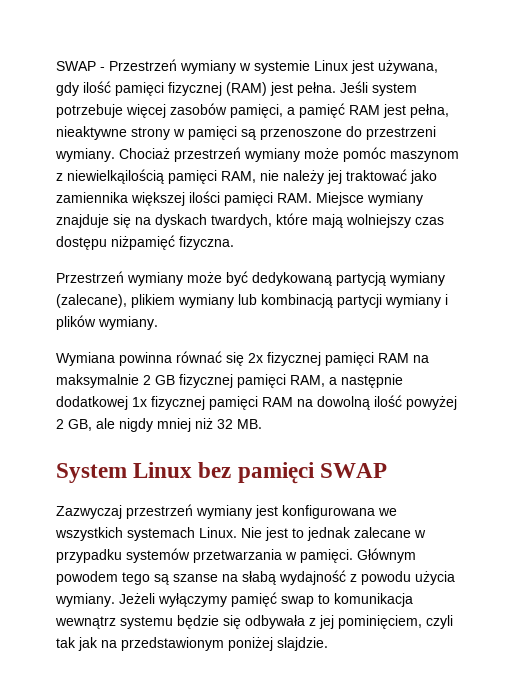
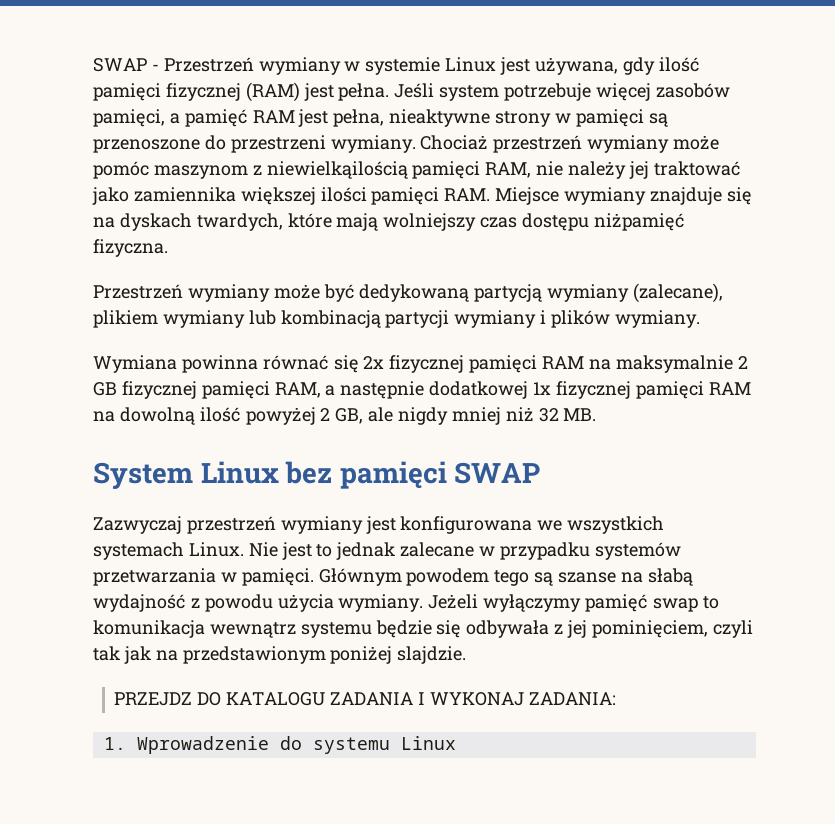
+ PRZEJDZ DO KATALOGU ZADANIA I WYKONAJ ZADANIA:
+ 1. Wprowadzenie do systemu Linux

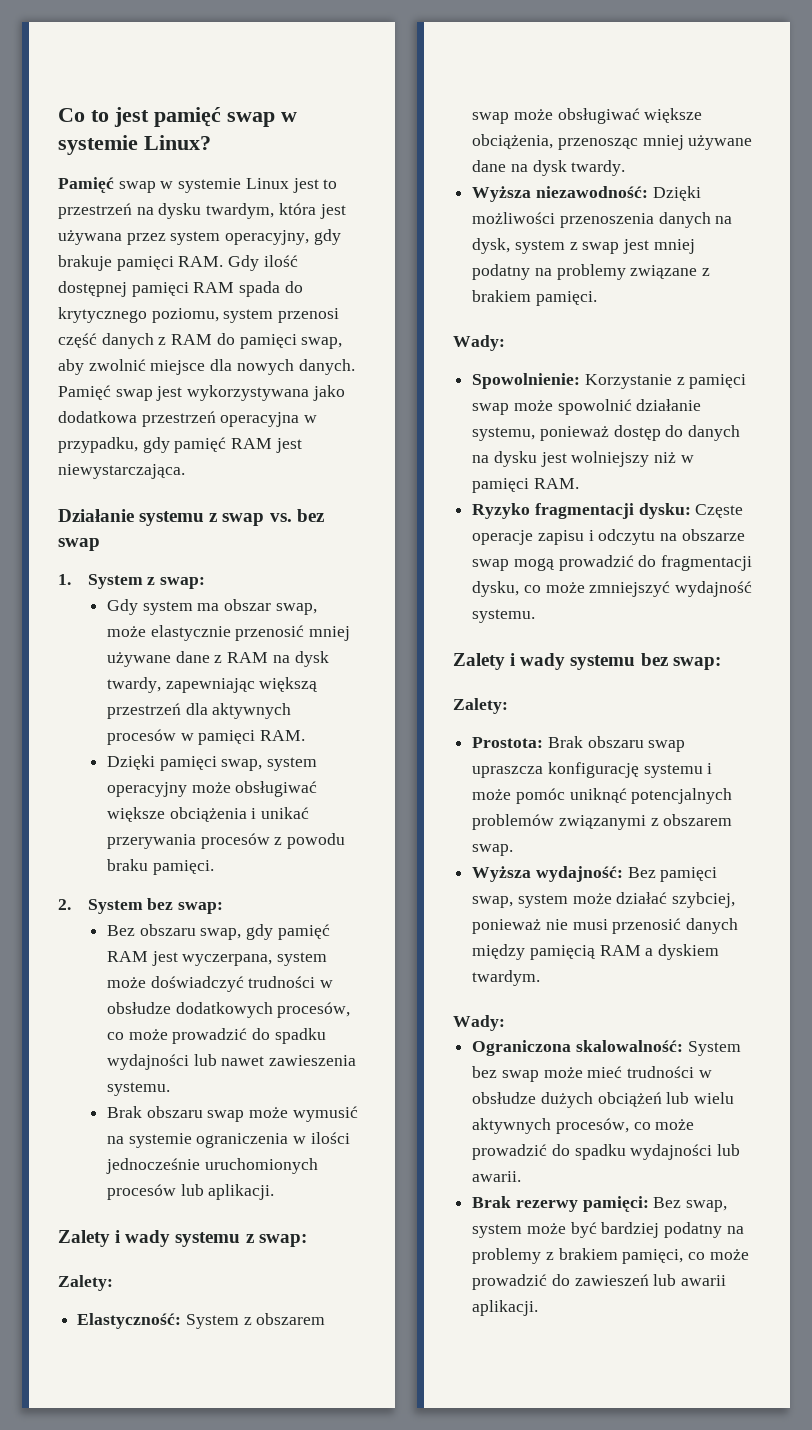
- SWAP - Przestrzeń wymiany w systemie Linux jest używana, gdy ilość pamięci fizycznej (RAM) jest pełna. Jeśli system potrzebuje więcej zasobów pamięci, a pamięć RAM jest pełna, nieaktywne strony w pamięci są przenoszone do przestrzeni wymiany. Chociaż przestrzeń wymiany może pomóc maszynom z niewielkąilością pamięci RAM, nie należy jej traktować jako zamiennika większej ilości pamięci RAM. Miejsce wymiany znajduje się na dyskach twardych, które mają wolniejszy czas dostępu niżpamięć fizyczna.
- Przestrzeń wymiany może być dedykowaną partycją wymiany (zalecane), plikiem wymiany lub kombinacją partycji wymiany i plików wymiany.
- Wymiana powinna równać się 2x fizycznej pamięci RAM na maksymalnie 2 GB fizycznej pamięci RAM, a następnie dodatkowej 1x fizycznej pamięci RAM na dowolną ilość powyżej 2 GB, ale nigdy mniej niż 32 MB.
- System Linux bez pamięci SWAP
- Zazwyczaj przestrzeń wymiany jest konfigurowana we wszystkich systemach Linux. Nie jest to jednak zalecane w przypadku systemów przetwarzania w pamięci. Głównym powodem tego są szanse na słabą wydajność z powodu użycia wymiany. Jeżeli wyłączymy pamięć swap to komunikacja wewnątrz systemu będzie się odbywała z jej pominięciem, czyli tak jak na przedstawionym poniżej slajdzie.
- PRZEJDZ DO KATALOGU ZADANIA I WYKONAJ ZADANIA:
- 1. Wprowadzenie do systemu Linux
+ Co to jest pamięć swap w systemie Linux?
+ Pamięć swap w systemie Linux jest to przestrzeń na dysku twardym, która jest używana przez system operacyjny, gdy brakuje pamięci RAM. Gdy ilość dostępnej pamięci RAM spada do krytycznego poziomu, system przenosi część danych z RAM do pamięci swap, aby zwolnić miejsce dla nowych danych. Pamięć swap jest wykorzystywana jako dodatkowa przestrzeń operacyjna w przypadku, gdy pamięć RAM jest niewystarczająca.
+ Działanie systemu z swap vs. bez swap
+ 1. System z swap:
+ Gdy system ma obszar swap, może elastycznie przenosić mniej używane dane z RAM na dysk twardy, zapewniając większą przestrzeń dla aktywnych procesów w pamięci RAM.
+ Dzięki pamięci swap, system operacyjny może obsługiwać większe obciążenia i unikać przerywania procesów z powodu braku pamięci.
+ 2. System bez swap:
+ Bez obszaru swap, gdy pamięć RAM jest wyczerpana, system może doświadczyć trudności w obsłudze dodatkowych procesów, co może prowadzić do spadku wydajności lub nawet zawieszenia systemu.
+ Brak obszaru swap może wymusić na systemie ograniczenia w ilości jednocześnie uruchomionych procesów lub aplikacji.
+ Zalety i wady systemu z swap:
+ Zalety:
+ Elastyczność: System z obszarem swap może obsługiwać większe obciążenia, przenosząc mniej używane dane na dysk twardy.
+ Wyższa niezawodność: Dzięki możliwości przenoszenia danych na dysk, system z swap jest mniej podatny na problemy związane z brakiem pamięci.
+ Wady:
+ Spowolnienie: Korzystanie z pamięci swap może spowolnić działanie systemu, ponieważ dostęp do danych na dysku jest wolniejszy niż w pamięci RAM.
+ Ryzyko fragmentacji dysku: Częste operacje zapisu i odczytu na obszarze swap mogą prowadzić do fragmentacji dysku, co może zmniejszyć wydajność systemu.
+ Zalety i wady systemu bez swap:
+ Zalety:
+ Prostota: Brak obszaru swap upraszcza konfigurację systemu i może pomóc uniknąć potencjalnych problemów związanymi z obszarem swap.
+ Wyższa wydajność: Bez pamięci swap, system może działać szybciej, ponieważ nie musi przenosić danych między pamięcią RAM a dyskiem twardym.
+ Wady:
+ Ograniczona skalowalność: System bez swap może mieć trudności w obsłudze dużych obciążeń lub wielu aktywnych procesów, co może prowadzić do spadku wydajności lub awarii.
+ Brak rezerwy pamięci: Bez swap, system może być bardziej podatny na problemy z brakiem pamięci, co może prowadzić do zawieszeń lub awarii aplikacji.

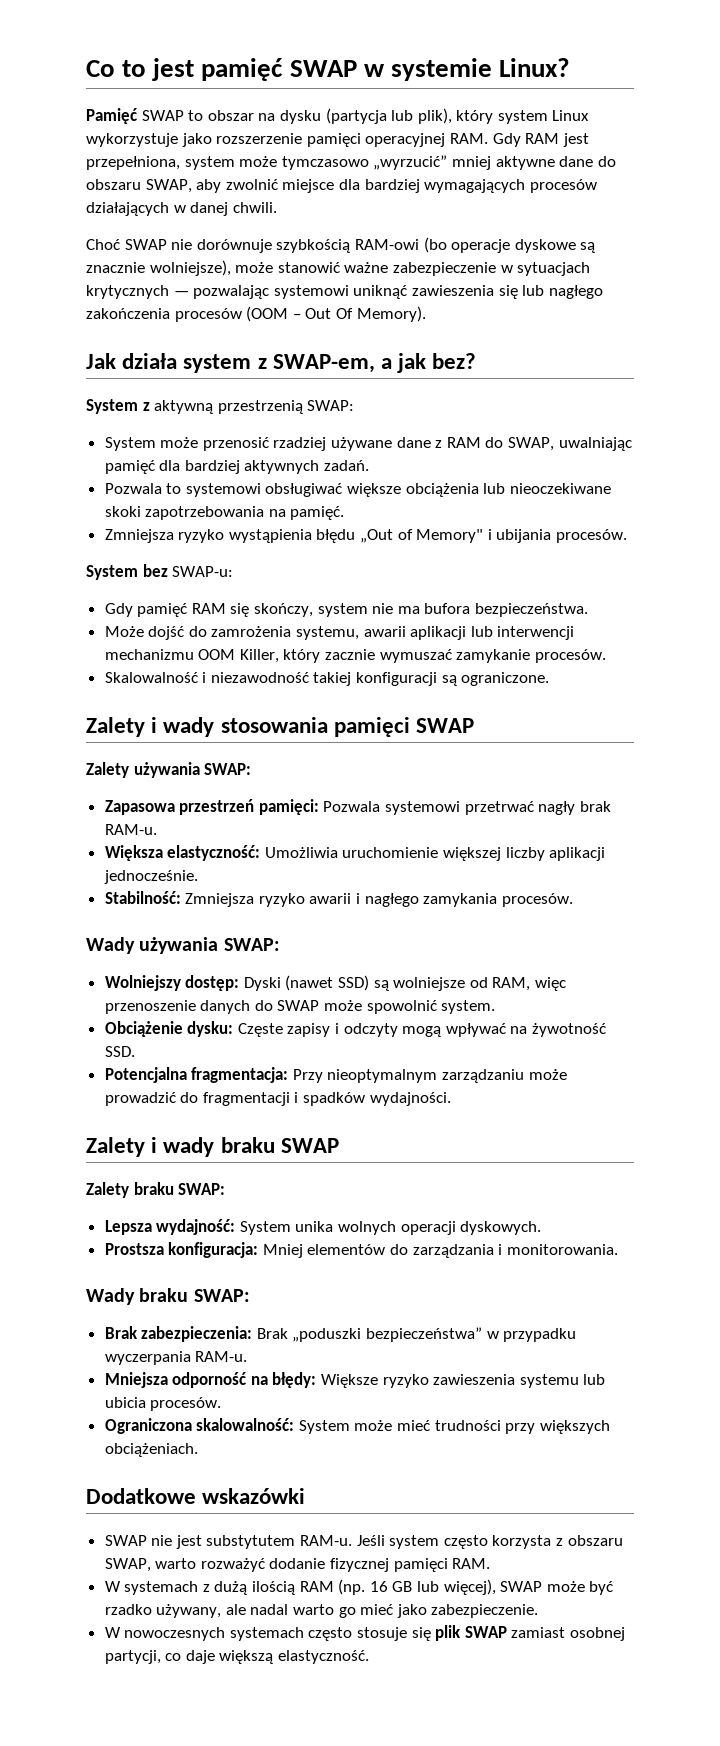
- Co to jest pamięć swap w systemie Linux?
+ Co to jest pamięć SWAP w systemie Linux?
- Pamięć swap w systemie Linux jest to przestrzeń na dysku twardym, która jest używana przez system operacyjny, gdy brakuje pamięci RAM. Gdy ilość dostępnej pamięci RAM spada do krytycznego poziomu, system przenosi część danych z RAM do pamięci swap, aby zwolnić miejsce dla nowych danych. Pamięć swap jest wykorzystywana jako dodatkowa przestrzeń operacyjna w przypadku, gdy pamięć RAM jest niewystarczająca.
- Działanie systemu z swap vs. bez swap
- 1. System z swap:
- Gdy system ma obszar swap, może elastycznie przenosić mniej używane dane z RAM na dysk twardy, zapewniając większą przestrzeń dla aktywnych procesów w pamięci RAM.
- Dzięki pamięci swap, system operacyjny może obsługiwać większe obciążenia i unikać przerywania procesów z powodu braku pamięci.
- 2. System bez swap:
- Bez obszaru swap, gdy pamięć RAM jest wyczerpana, system może doświadczyć trudności w obsłudze dodatkowych procesów, co może prowadzić do spadku wydajności lub nawet zawieszenia systemu.
- Brak obszaru swap może wymusić na systemie ograniczenia w ilości jednocześnie uruchomionych procesów lub aplikacji.
- Zalety i wady systemu z swap:
- Zalety:
- Elastyczność: System z obszarem swap może obsługiwać większe obciążenia, przenosząc mniej używane dane na dysk twardy.
- Wyższa niezawodność: Dzięki możliwości przenoszenia danych na dysk, system z swap jest mniej podatny na problemy związane z brakiem pamięci.
- Wady:
- Spowolnienie: Korzystanie z pamięci swap może spowolnić działanie systemu, ponieważ dostęp do danych na dysku jest wolniejszy niż w pamięci RAM.
- Ryzyko fragmentacji dysku: Częste operacje zapisu i odczytu na obszarze swap mogą prowadzić do fragmentacji dysku, co może zmniejszyć wydajność systemu.
- Zalety i wady systemu bez swap:
- Zalety:
- Prostota: Brak obszaru swap upraszcza konfigurację systemu i może pomóc uniknąć potencjalnych problemów związanymi z obszarem swap.
- Wyższa wydajność: Bez pamięci swap, system może działać szybciej, ponieważ nie musi przenosić danych między pamięcią RAM a dyskiem twardym.
- Wady:
+ Pamięć SWAP to obszar na dysku (partycja lub plik), który system Linux wykorzystuje jako rozszerzenie pamięci operacyjnej RAM. Gdy RAM jest przepełniona, system może tymczasowo „wyrzucić” mniej aktywne dane do obszaru SWAP, aby zwolnić miejsce dla bardziej wymagających procesów działających w danej chwili.
+ Choć SWAP nie dorównuje szybkością RAM-owi (bo operacje dyskowe są znacznie wolniejsze), może stanowić ważne zabezpieczenie w sytuacjach krytycznych — pozwalając systemowi uniknąć zawieszenia się lub nagłego zakończenia procesów (OOM – Out Of Memory).
+ Jak działa system z SWAP-em, a jak bez?
+ System z aktywną przestrzenią SWAP:
+ System może przenosić rzadziej używane dane z RAM do SWAP, uwalniając pamięć dla bardziej aktywnych zadań.
+ Pozwala to systemowi obsługiwać większe obciążenia lub nieoczekiwane skoki zapotrzebowania na pamięć.
+ Zmniejsza ryzyko wystąpienia błędu „Out of Memory" i ubijania procesów.
+ System bez SWAP-u:
+ Gdy pamięć RAM się skończy, system nie ma bufora bezpieczeństwa.
+ Może dojść do zamrożenia systemu, awarii aplikacji lub interwencji mechanizmu OOM Killer, który zacznie wymuszać zamykanie procesów.
+ Skalowalność i niezawodność takiej konfiguracji są ograniczone.
+ Zalety i wady stosowania pamięci SWAP
+ Zalety używania SWAP:
+ Zapasowa przestrzeń pamięci: Pozwala systemowi przetrwać nagły brak RAM-u.
+ Większa elastyczność: Umożliwia uruchomienie większej liczby aplikacji jednocześnie.
+ Stabilność: Zmniejsza ryzyko awarii i nagłego zamykania procesów.
+ Wady używania SWAP:
+ Wolniejszy dostęp: Dyski (nawet SSD) są wolniejsze od RAM, więc przenoszenie danych do SWAP może spowolnić system.
+ Obciążenie dysku: Częste zapisy i odczyty mogą wpływać na żywotność SSD.
+ Potencjalna fragmentacja: Przy nieoptymalnym zarządzaniu może prowadzić do fragmentacji i spadków wydajności.
+ Zalety i wady braku SWAP
+ Zalety braku SWAP:
+ Lepsza wydajność: System unika wolnych operacji dyskowych.
+ Prostsza konfiguracja: Mniej elementów do zarządzania i monitorowania.
+ Wady braku SWAP:
+ Brak zabezpieczenia: Brak „poduszki bezpieczeństwa” w przypadku wyczerpania RAM-u.
+ Mniejsza odporność na błędy: Większe ryzyko zawieszenia systemu lub ubicia procesów.
- Ograniczona skalowalność: System bez swap może mieć trudności w obsłudze dużych obciążeń lub wielu aktywnych procesów, co może prowadzić do spadku wydajności lub awarii.
- Brak rezerwy pamięci: Bez swap, system może być bardziej podatny na problemy z brakiem pamięci, co może prowadzić do zawieszeń lub awarii aplikacji.
+ Ograniczona skalowalność: System może mieć trudności przy większych obciążeniach.
+ Dodatkowe wskazówki
+ SWAP nie jest substytutem RAM-u. Jeśli system często korzysta z obszaru SWAP, warto rozważyć dodanie fizycznej pamięci RAM.
+ W systemach z dużą ilością RAM (np. 16 GB lub więcej), SWAP może być rzadko używany, ale nadal warto go mieć jako zabezpieczenie.
+ W nowoczesnych systemach często stosuje się plik SWAP zamiast osobnej partycji, co daje większą elastyczność.

